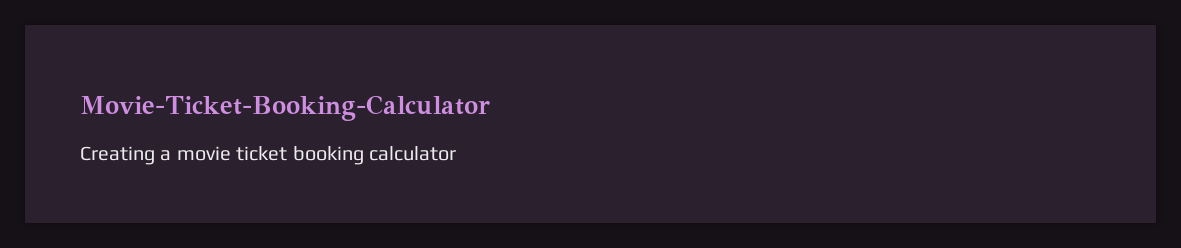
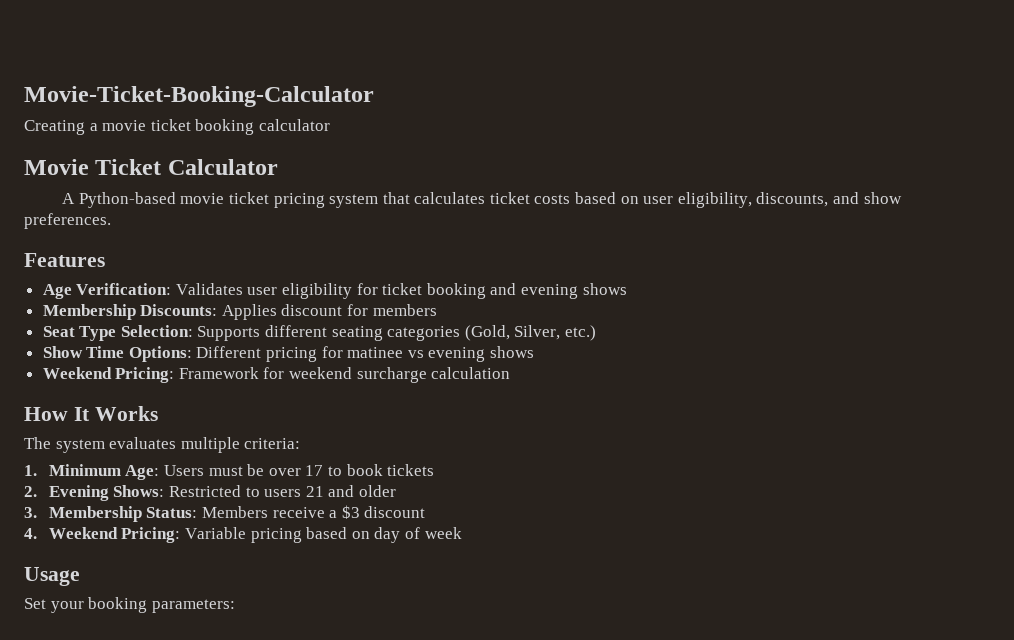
+ Movie Ticket Calculator
+ A Python-based movie ticket pricing system that calculates ticket costs based on user eligibility, discounts, and show preferences.
+ Features
+ Age Verification: Validates user eligibility for ticket booking and evening shows
+ Membership Discounts: Applies discount for members
+ Seat Type Selection: Supports different seating categories (Gold, Silver, etc.)
+ Show Time Options: Different pricing for matinee vs evening shows
+ Weekend Pricing: Framework for weekend surcharge calculation
+ How It Works
+ The system evaluates multiple criteria:
+ 1. Minimum Age: Users must be over 17 to book tickets
+ 2. Evening Shows: Restricted to users 21 and older
+ 3. Membership Status: Members receive a $3 discount
+ 4. Weekend Pricing: Variable pricing based on day of week
+ Usage
+ Set your booking parameters:

